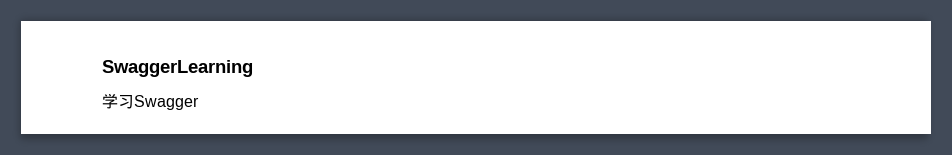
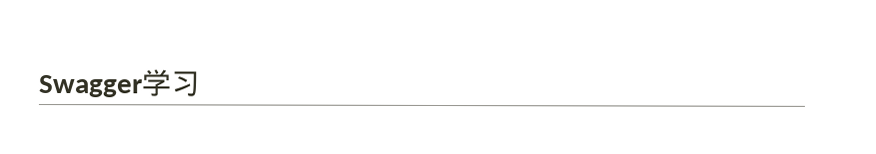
- SwaggerLearning
- 学习Swagger
+ Swagger学习

